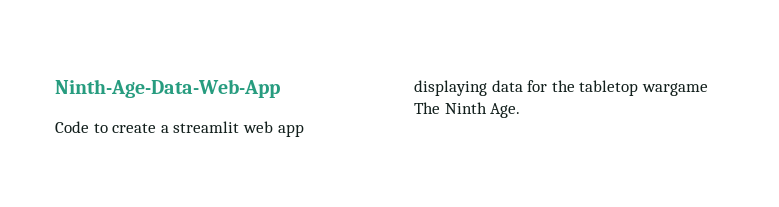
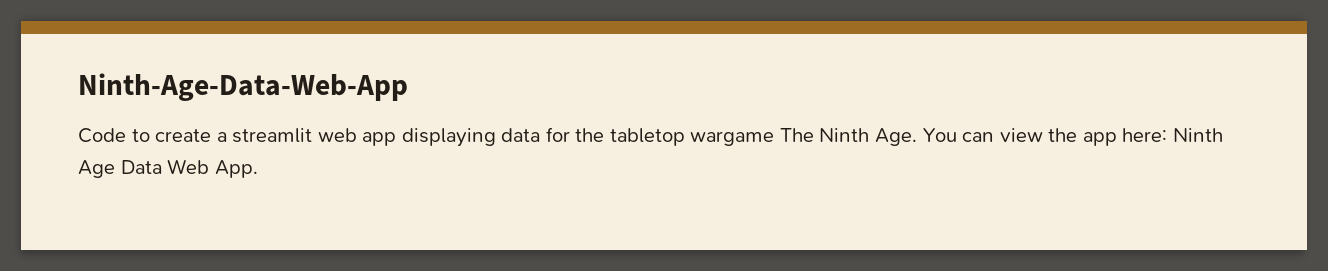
- Code to create a streamlit web app displaying data for the tabletop wargame The Ninth Age.
+ Code to create a streamlit web app displaying data for the tabletop wargame The Ninth Age. You can view the app here: Ninth Age Data Web App.

